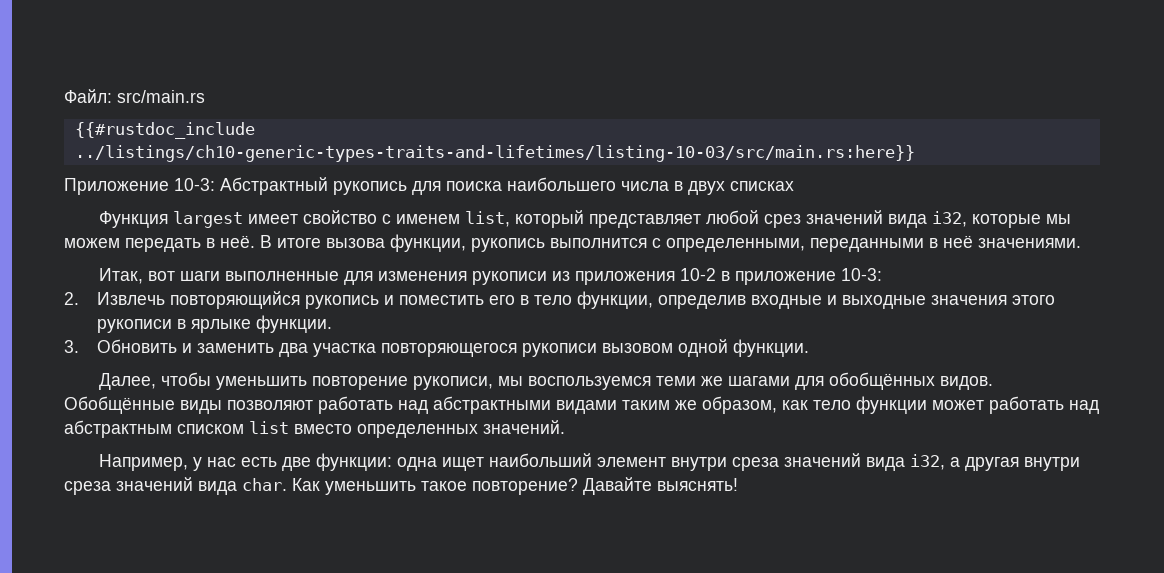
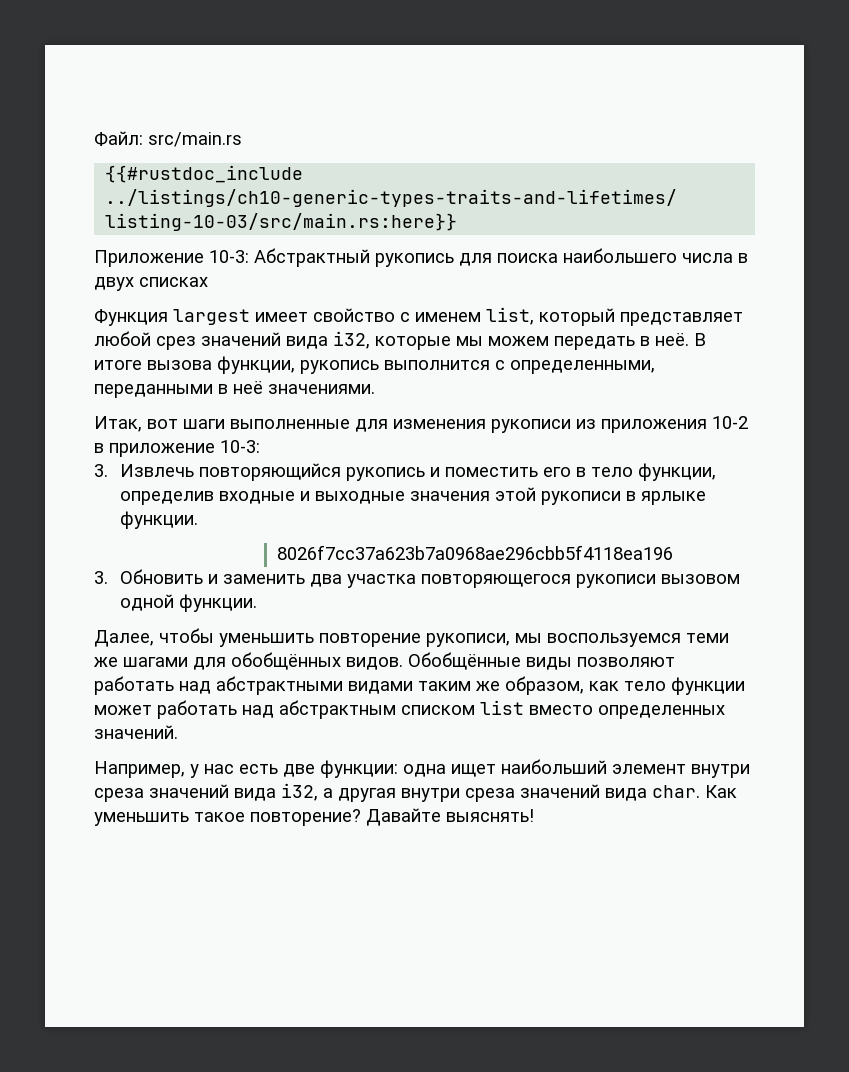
- 2. Извлечь повторяющийся рукопись и поместить его в тело функции, определив входные и выходные значения этого рукописи в ярлыке функции.
+ 3. Извлечь повторяющийся рукопись и поместить его в тело функции, определив входные и выходные значения этой рукописи в ярлыке функции.
+ 8026f7cc37a623b7a0968ae296cbb5f4118ea196

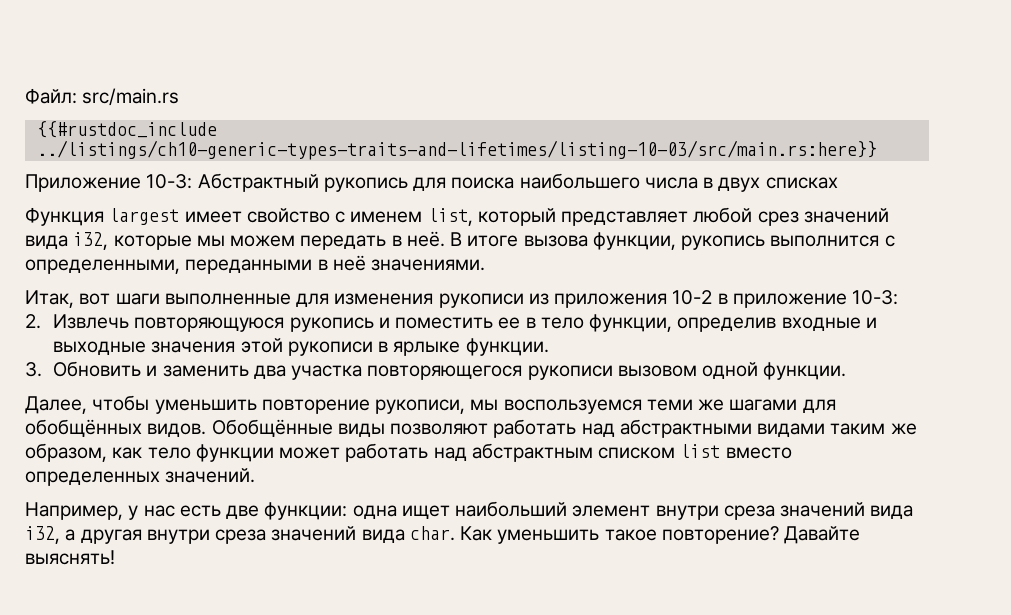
- 3. Извлечь повторяющийся рукопись и поместить его в тело функции, определив входные и выходные значения этой рукописи в ярлыке функции.
+ 2. Извлечь повторяющуюся рукопись и поместить ее в тело функции, определив входные и выходные значения этой рукописи в ярлыке функции.
- 8026f7cc37a623b7a0968ae296cbb5f4118ea196

